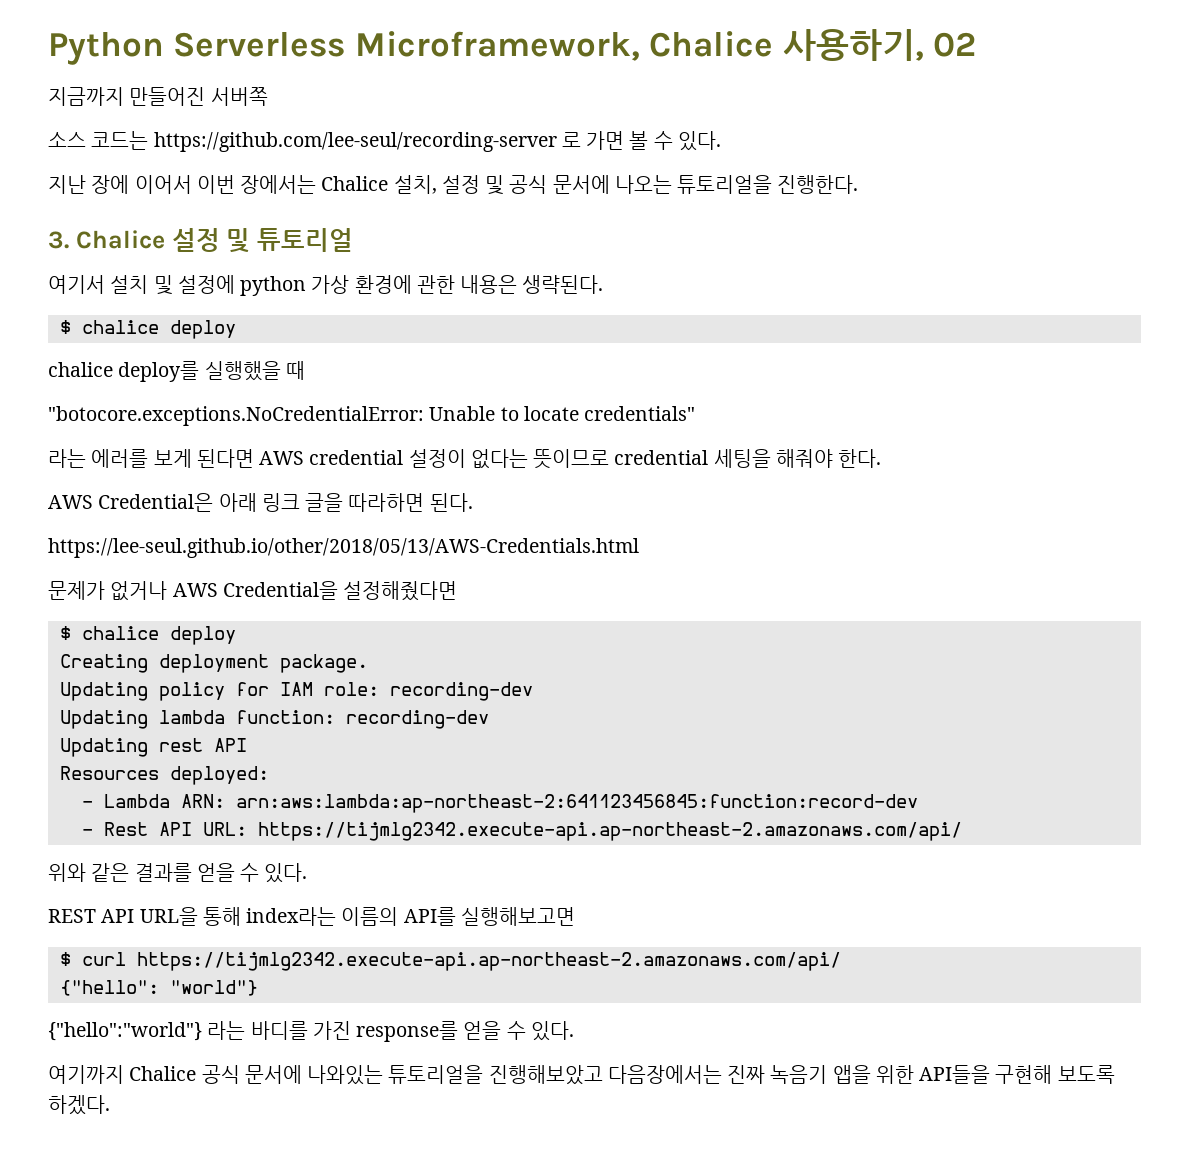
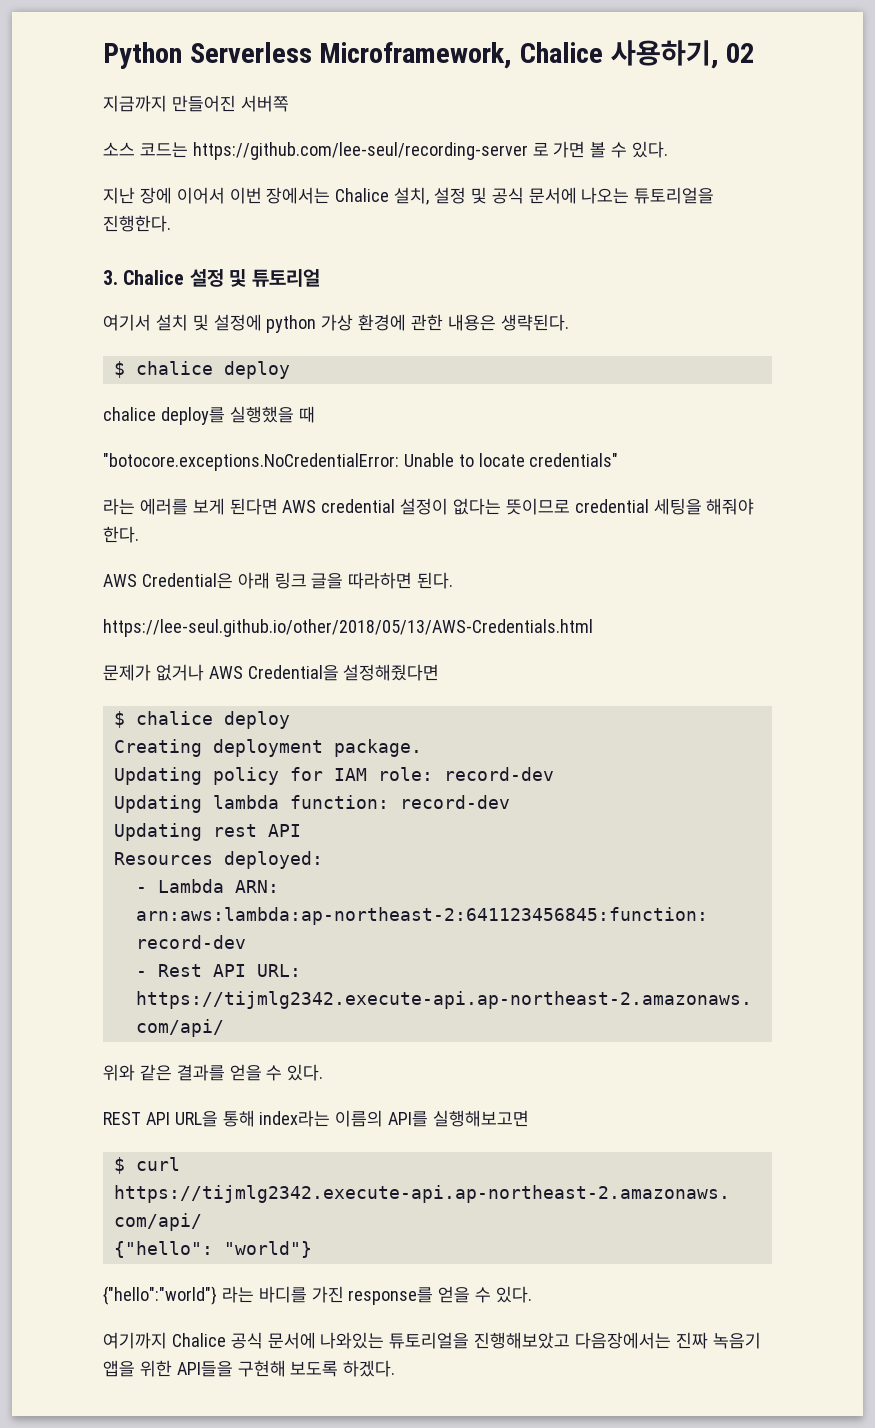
- Updating policy for IAM role: recording-dev
+ Updating policy for IAM role: record-dev
- Updating lambda function: recording-dev
+ Updating lambda function: record-dev

